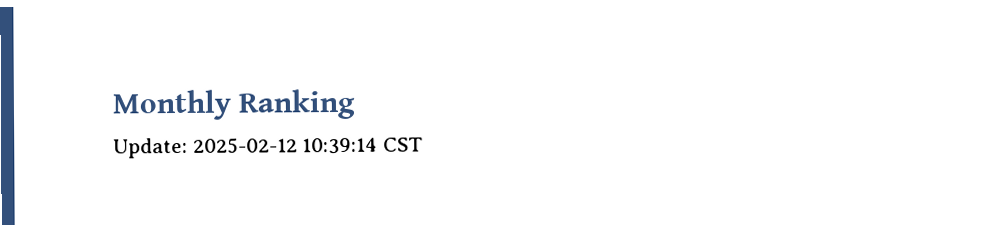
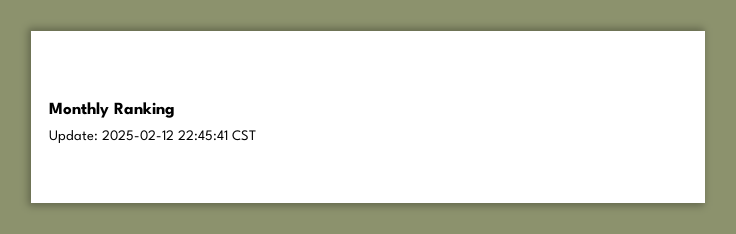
- Update: 2025-02-12 10:39:14 CST
+ Update: 2025-02-12 22:45:41 CST

